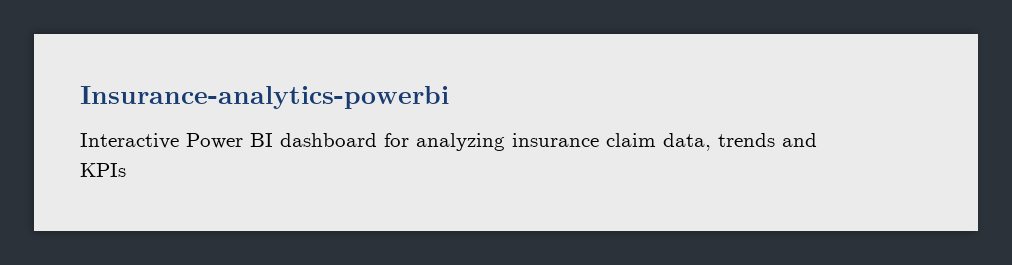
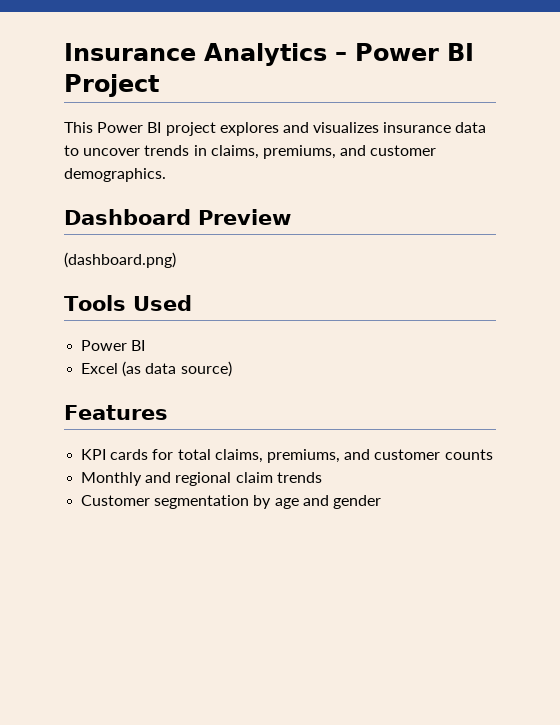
- Insurance-analytics-powerbi
- Interactive Power BI dashboard for analyzing insurance claim data, trends and KPIs
+ Insurance Analytics – Power BI Project
+ This Power BI project explores and visualizes insurance data to uncover trends in claims, premiums, and customer demographics.
+ Dashboard Preview
+ (dashboard.png)
+ Tools Used
+ Power BI
+ Excel (as data source)
+ Features
+ KPI cards for total claims, premiums, and customer counts
+ Monthly and regional claim trends
+ Customer segmentation by age and gender

